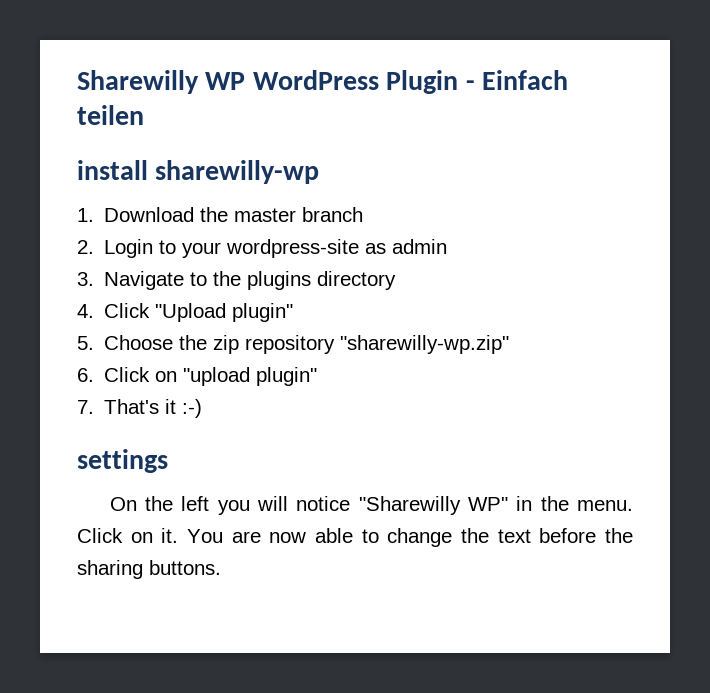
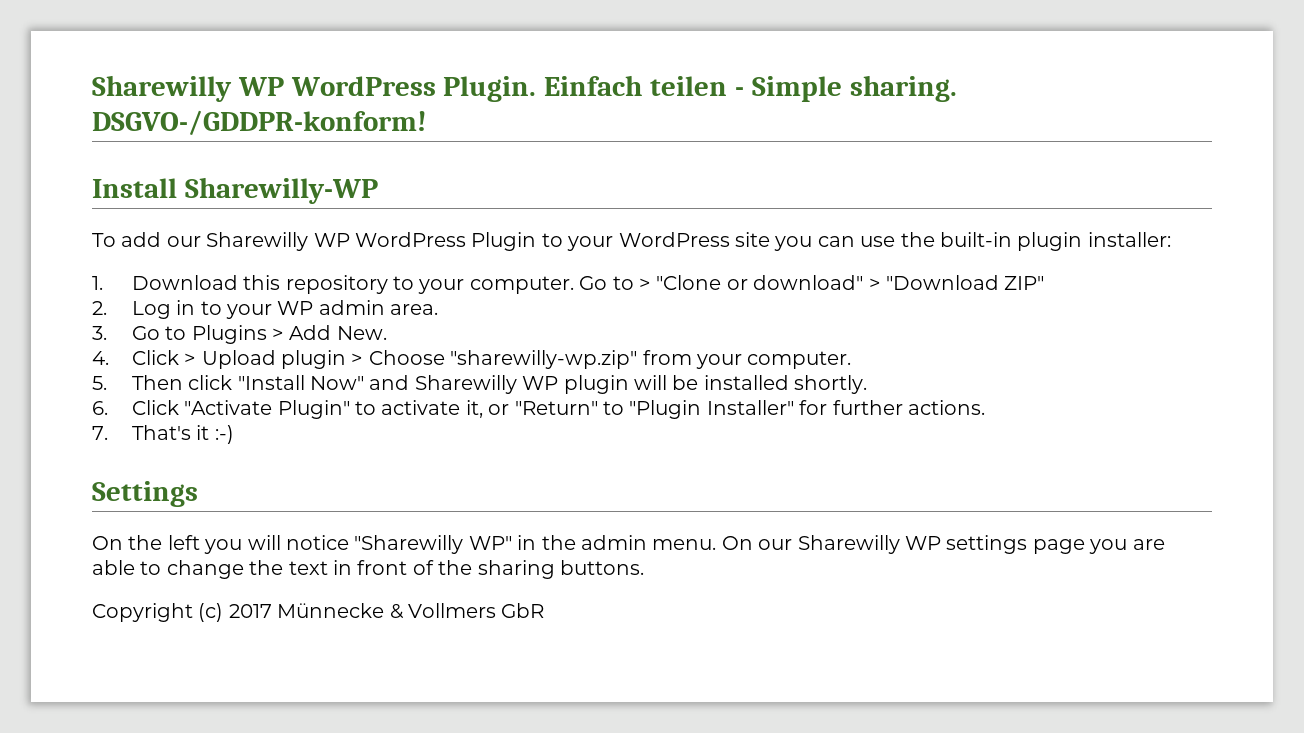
- Sharewilly WP WordPress Plugin - Einfach teilen
- install sharewilly-wp
- 1. Download the master branch
- 2. Login to your wordpress-site as admin
+ Sharewilly WP WordPress Plugin. Einfach teilen - Simple sharing. DSGVO-/GDDPR-konform!
+ Install Sharewilly-WP
+ To add our Sharewilly WP WordPress Plugin to your WordPress site you can use the built-in plugin installer:
+ 1. Download this repository to your computer. Go to > "Clone or download" > "Download ZIP"
+ 2. Log in to your WP admin area.
- 3. Navigate to the plugins directory
- 4. Click "Upload plugin"
- 5. Choose the zip repository "sharewilly-wp.zip"
- 6. Click on "upload plugin"
+ 3. Go to Plugins > Add New.
+ 4. Click > Upload plugin > Choose "sharewilly-wp.zip" from your computer.
+ 5. Then click "Install Now" and Sharewilly WP plugin will be installed shortly.
+ 6. Click "Activate Plugin" to activate it, or "Return" to "Plugin Installer" for further actions.
- settings
+ Settings
- On the left you will notice "Sharewilly WP" in the menu. Click on it. You are now able to change the text before the sharing buttons.
+ On the left you will notice "Sharewilly WP" in the admin menu. On our Sharewilly WP settings page you are able to change the text in front of the sharing buttons.
+ Copyright (c) 2017 Münnecke & Vollmers GbR

